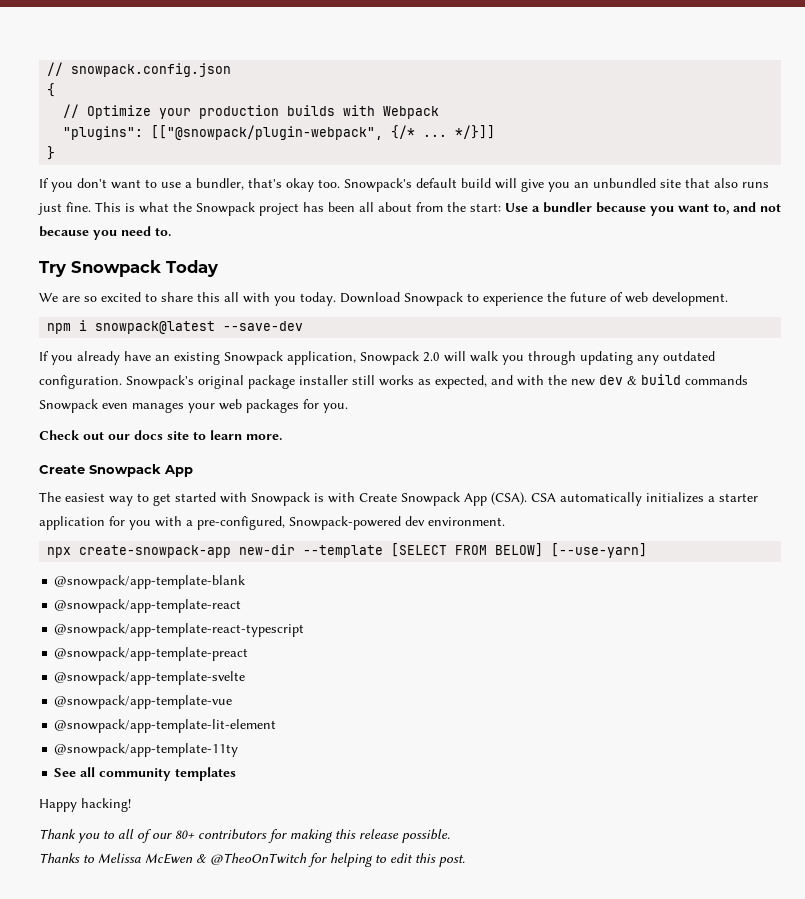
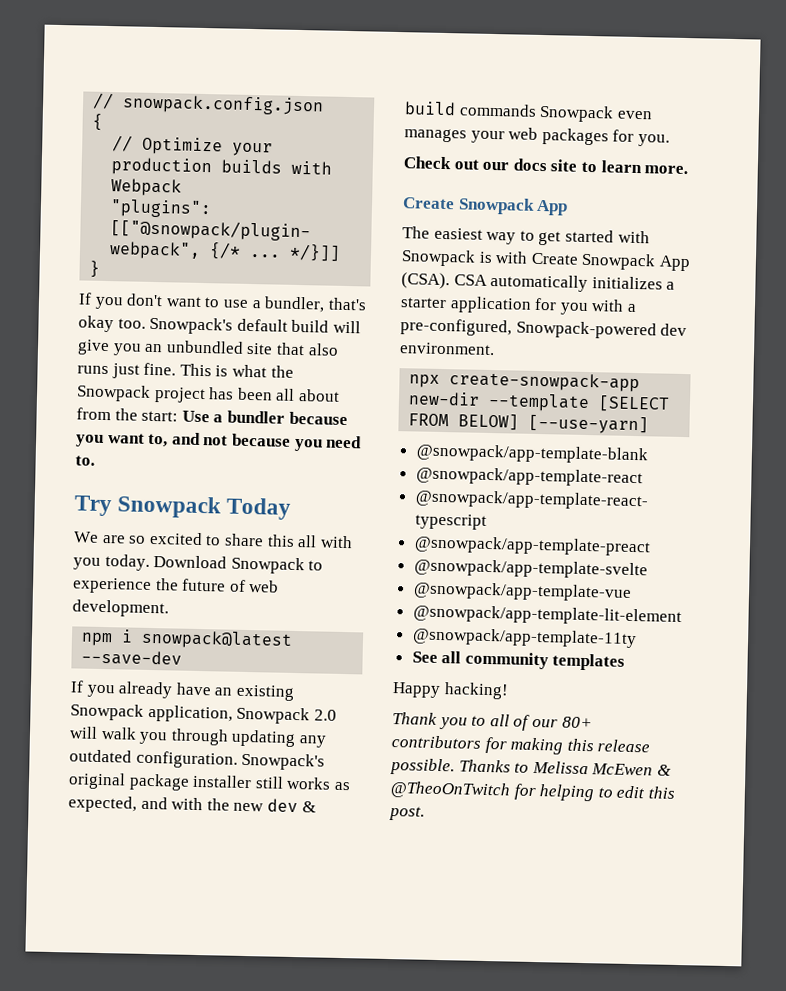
- Thank you to all of our 80+ contributors for making this release possible.
- Thanks to Melissa McEwen & @TheoOnTwitch for helping to edit this post.
+ Thank you to all of our 80+ contributors for making this release possible. Thanks to Melissa McEwen & @TheoOnTwitch for helping to edit this post.

